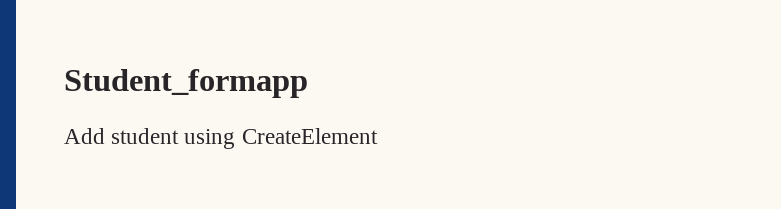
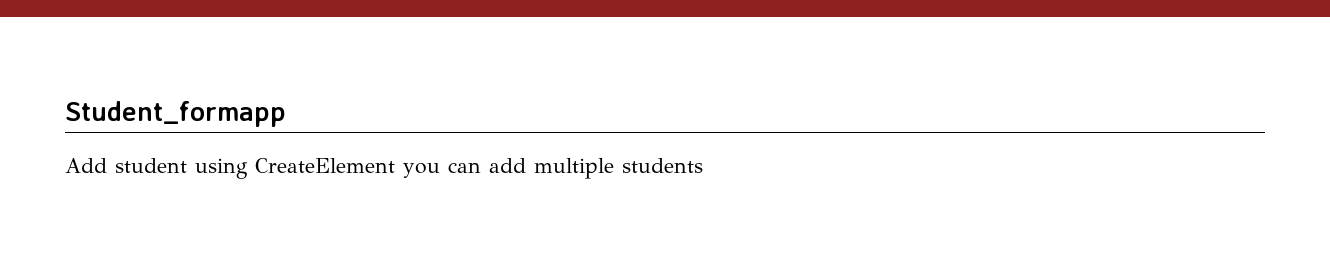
- Add student using CreateElement
+ Add student using CreateElement you can add multiple students

